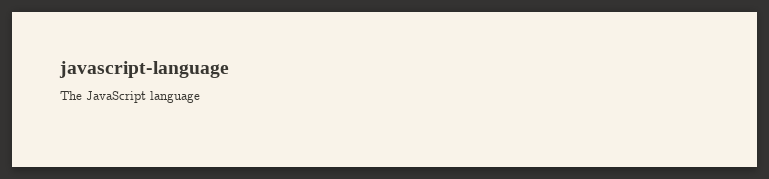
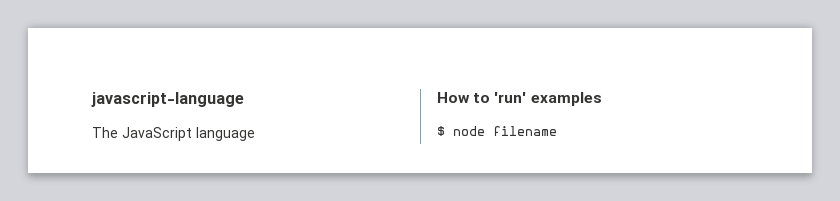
+ How to 'run' examples
+ $ node filename

